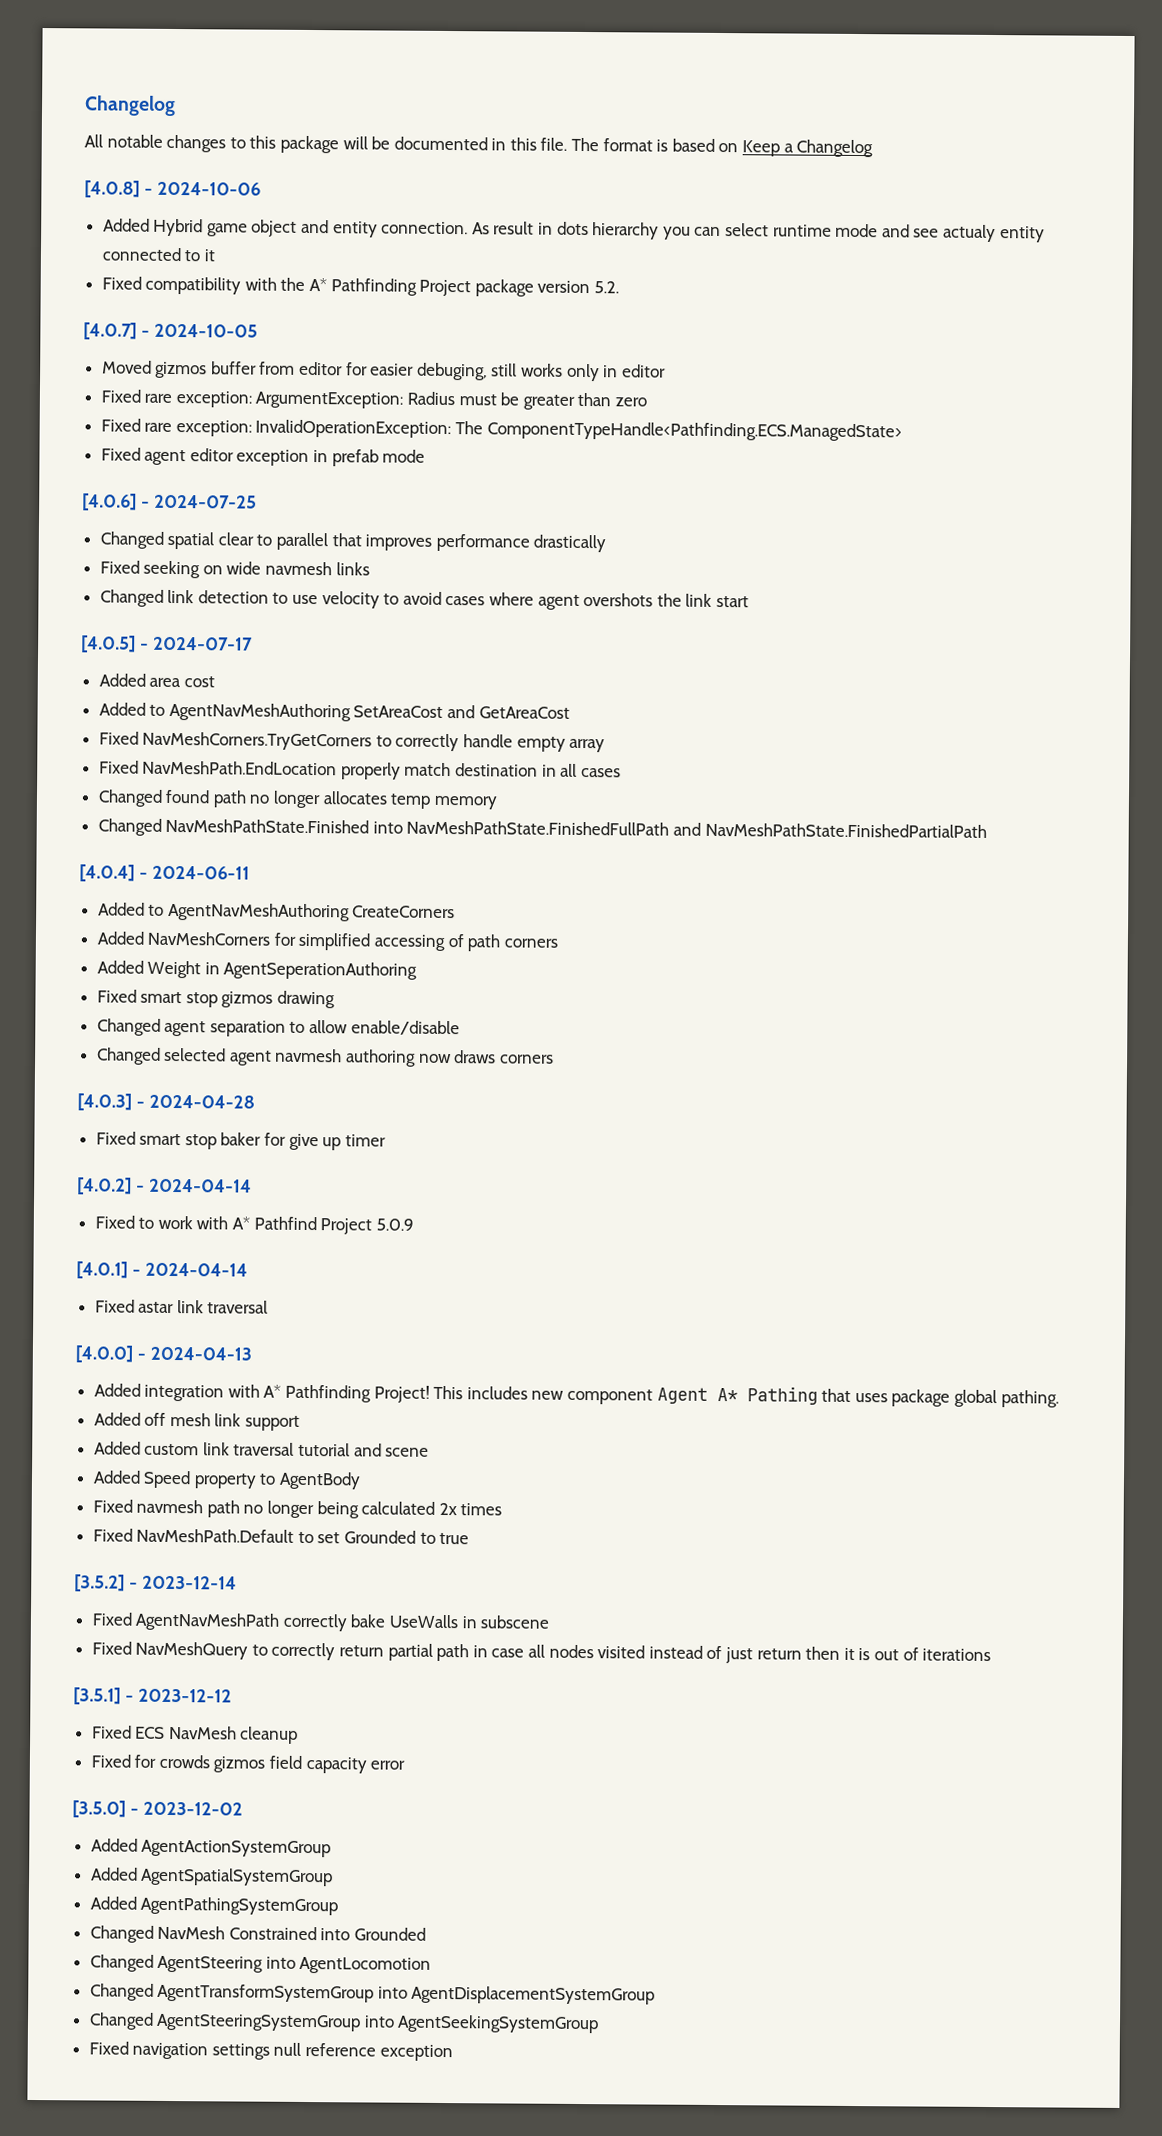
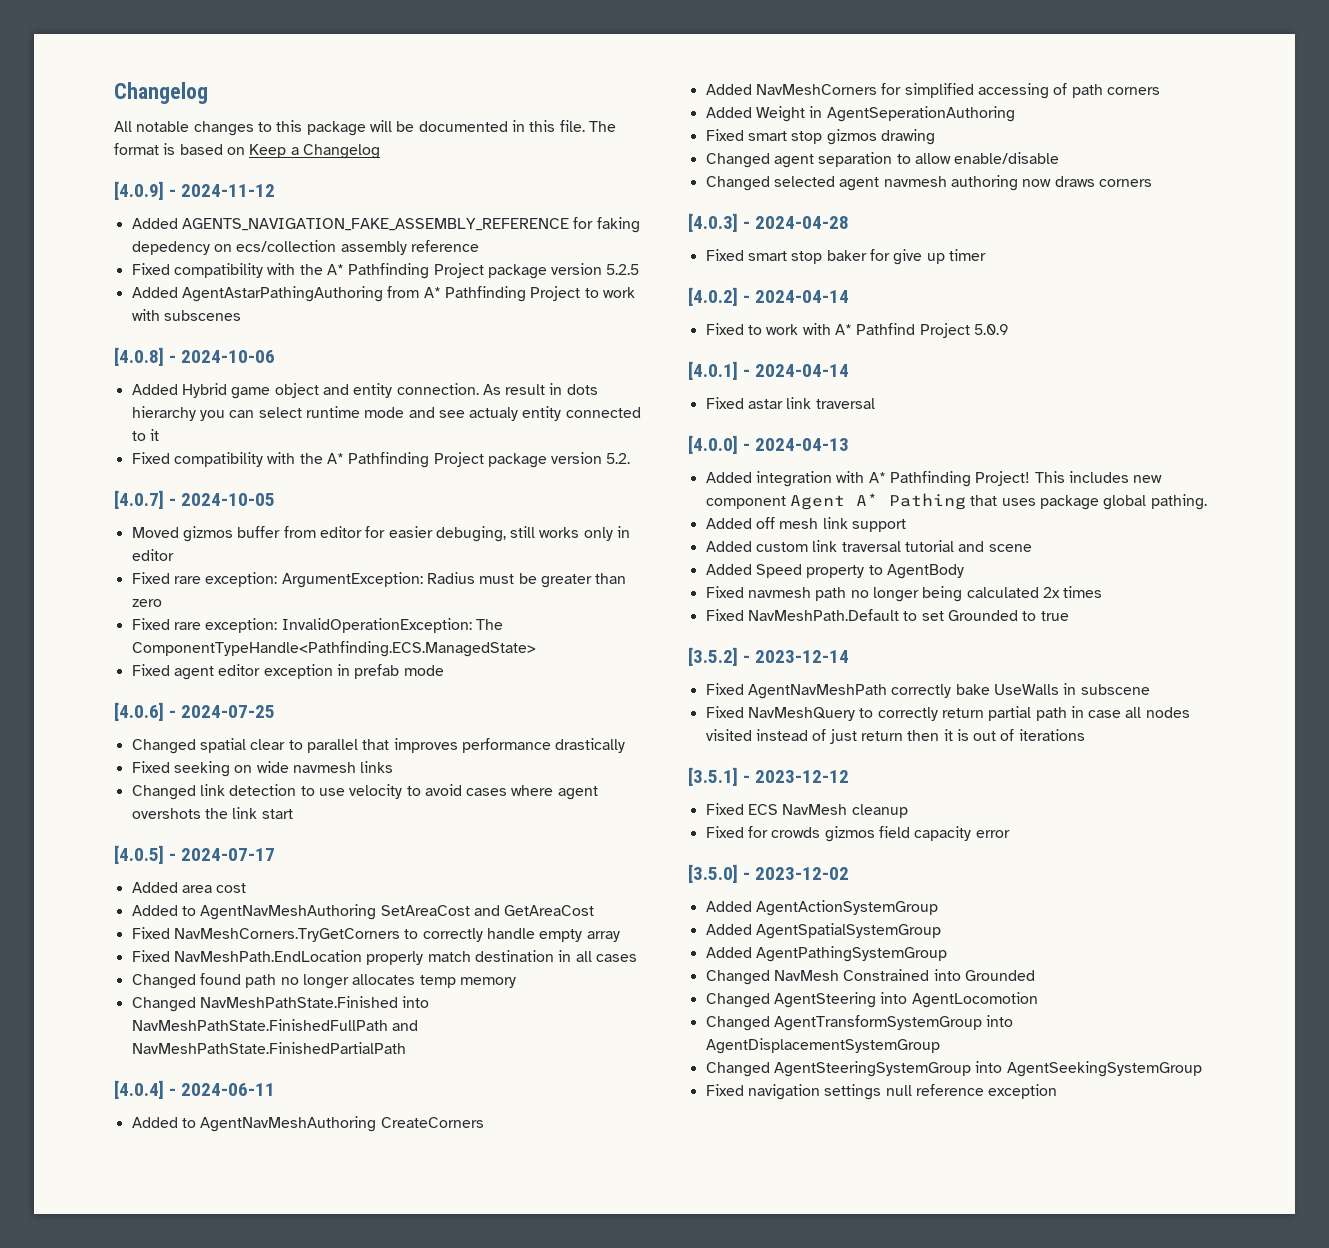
+ [4.0.9] - 2024-11-12
+ Added AGENTS_NAVIGATION_FAKE_ASSEMBLY_REFERENCE for faking depedency on ecs/collection assembly reference
+ Fixed compatibility with the A* Pathfinding Project package version 5.2.5
+ Added AgentAstarPathingAuthoring from A* Pathfinding Project to work with subscenes

